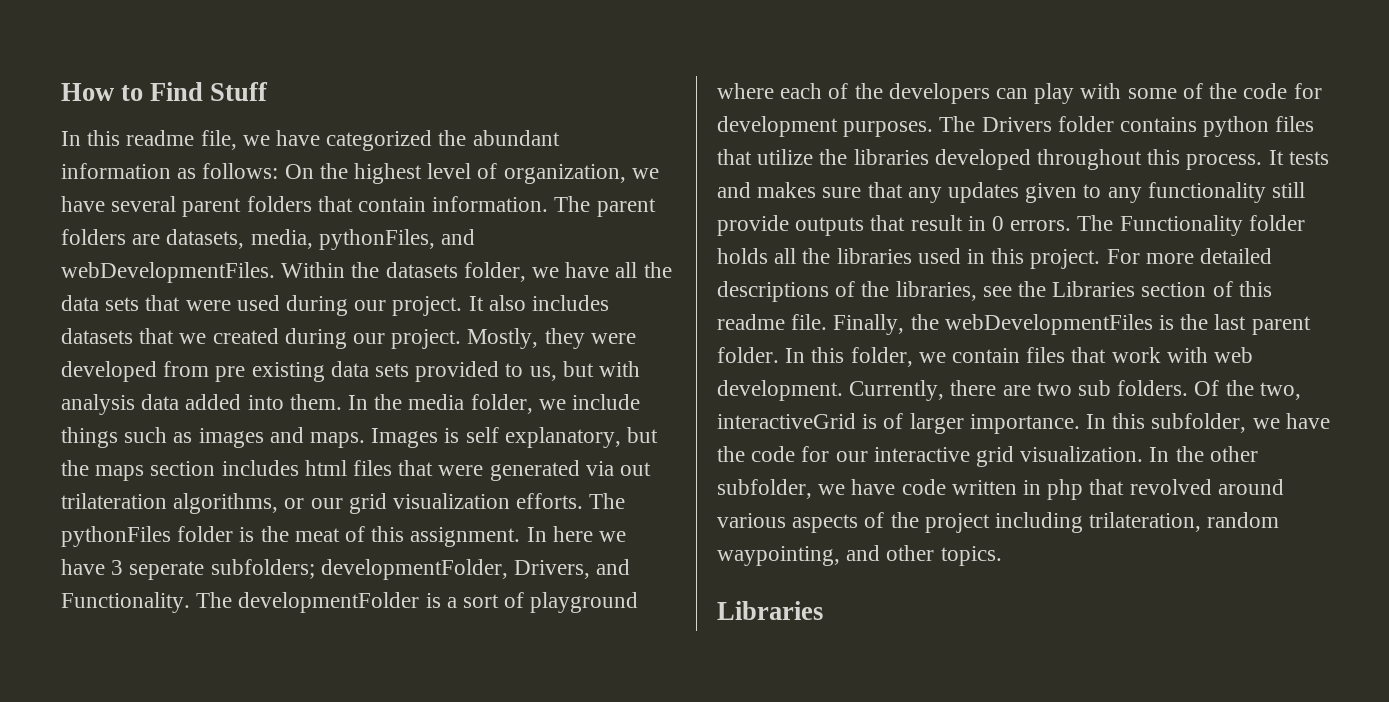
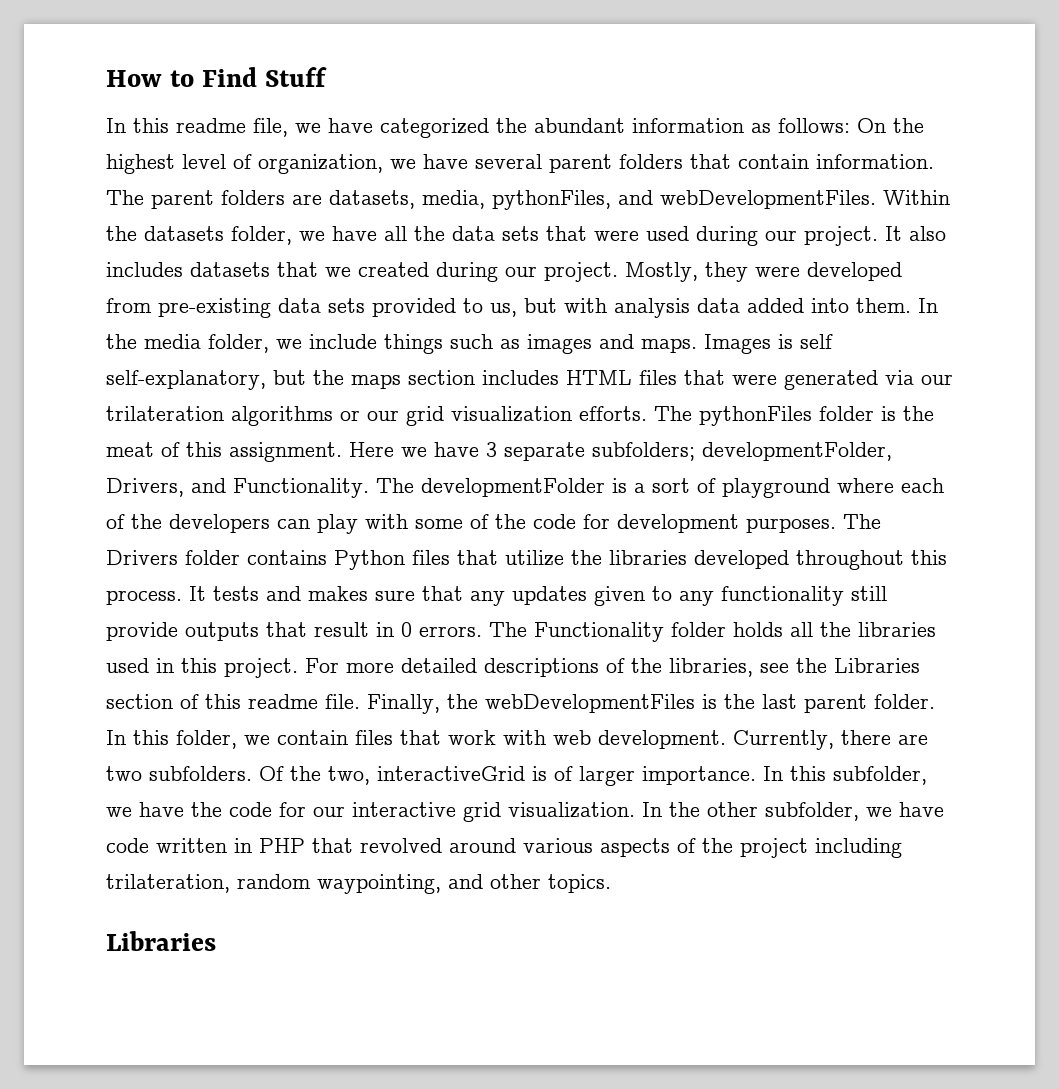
- Mostly, they were developed from pre existing data sets provided to us, but with analysis data added into them.
+ Mostly, they were developed from pre-existing data sets provided to us, but with analysis data added into them.
- Images is self explanatory, but the maps section includes html files that were generated via out trilateration algorithms, or our grid visualization efforts.
+ Images is self self-explanatory, but the maps section includes HTML files that were generated via our trilateration algorithms or our grid visualization efforts.
- In here we have 3 seperate subfolders; developmentFolder, Drivers, and Functionality.
+ Here we have 3 separate subfolders; developmentFolder, Drivers, and Functionality.
- The Drivers folder contains python files that utilize the libraries developed throughout this process.
+ The Drivers folder contains Python files that utilize the libraries developed throughout this process.
- Currently, there are two sub folders.
+ Currently, there are two subfolders.
- In the other subfolder, we have code written in php that revolved around various aspects of the project including trilateration, random waypointing, and other topics.
+ In the other subfolder, we have code written in PHP that revolved around various aspects of the project including trilateration, random waypointing, and other topics.

